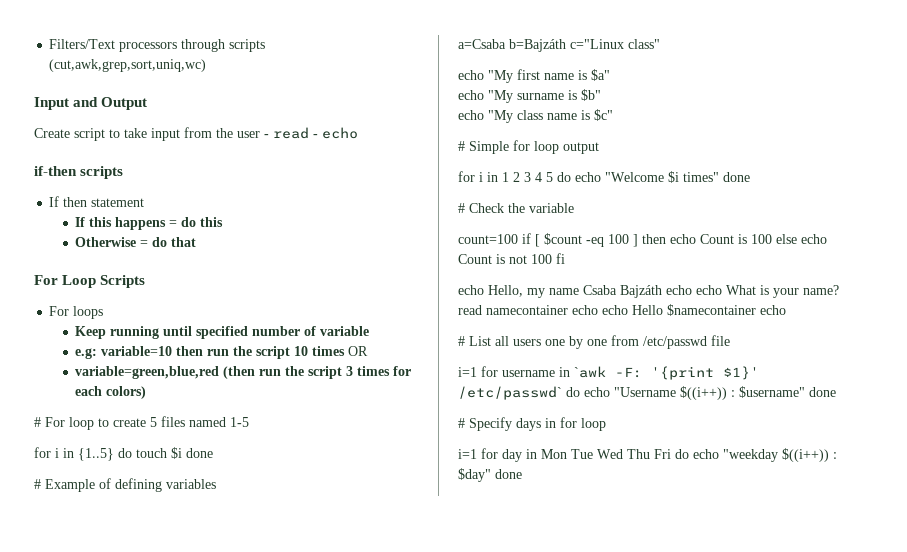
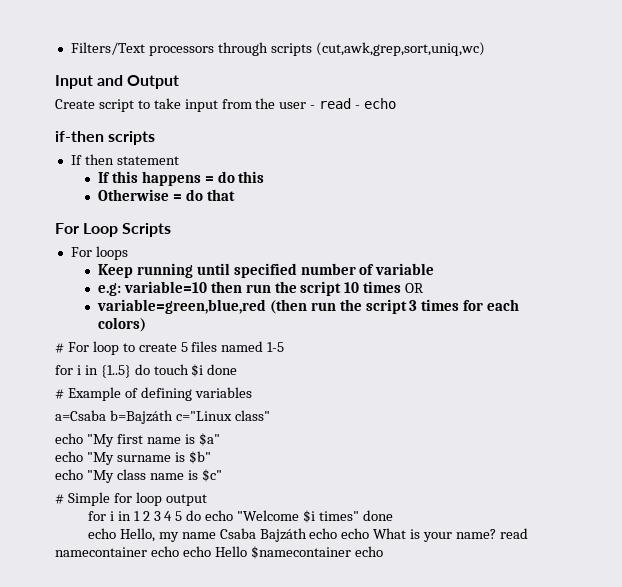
- # Check the variable
- count=100 if [ $count -eq 100 ] then echo Count is 100 else echo Count is not 100 fi
- # List all users one by one from /etc/passwd file
- i=1 for username in `awk -F: '{print $1}' /etc/passwd` do echo "Username $((i++)) : $username" done
- # Specify days in for loop
- i=1 for day in Mon Tue Wed Thu Fri do echo "weekday $((i++)) : $day" done

